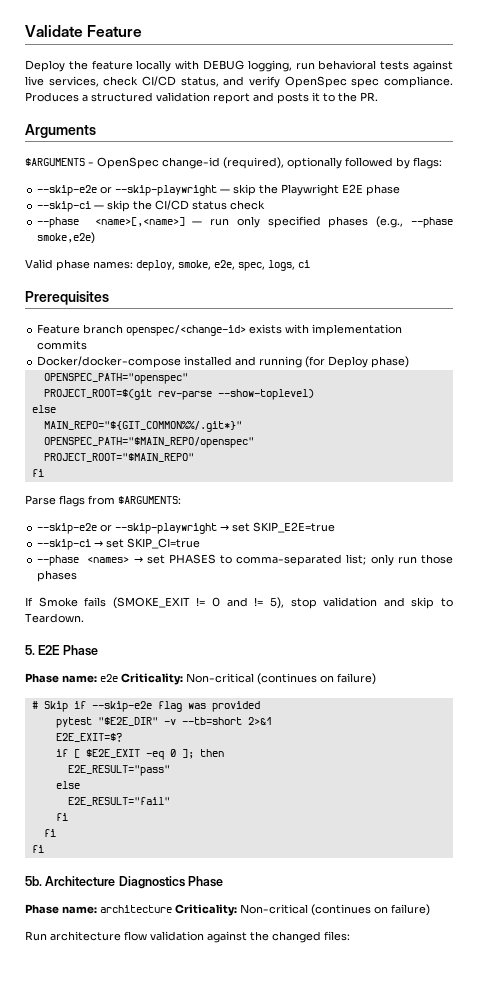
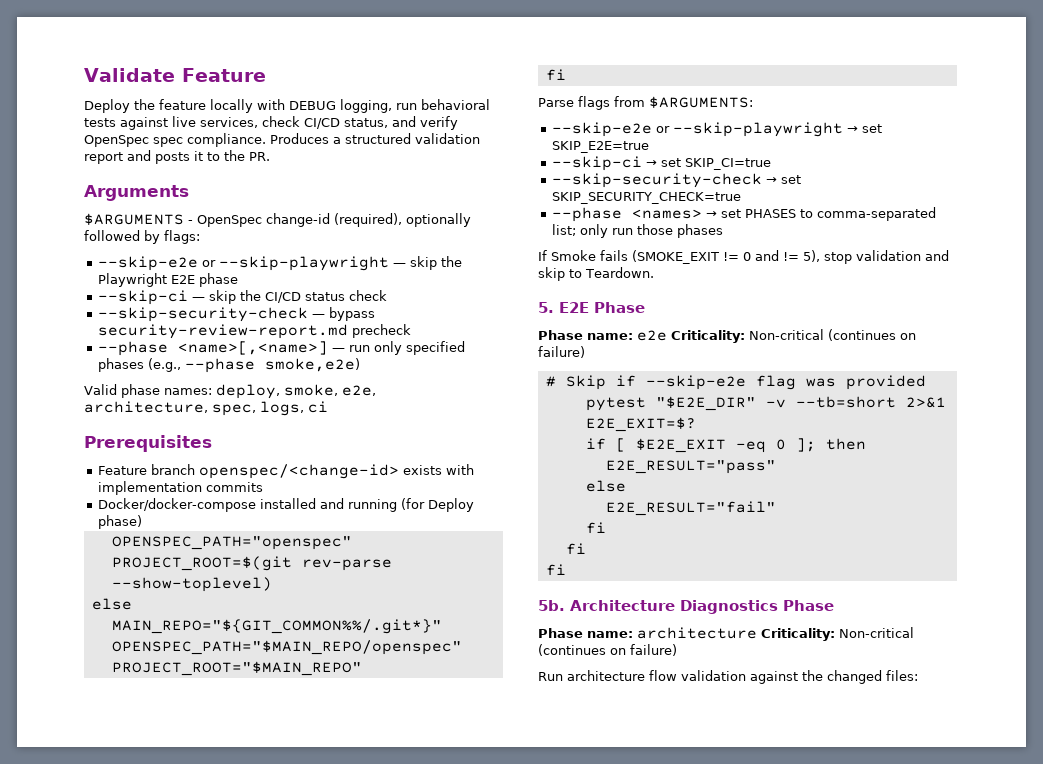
+ --skip-security-check — bypass security-review-report.md precheck
- Valid phase names: deploy, smoke, e2e, spec, logs, ci
+ Valid phase names: deploy, smoke, e2e, architecture, spec, logs, ci
+ --skip-security-check → set SKIP_SECURITY_CHECK=true

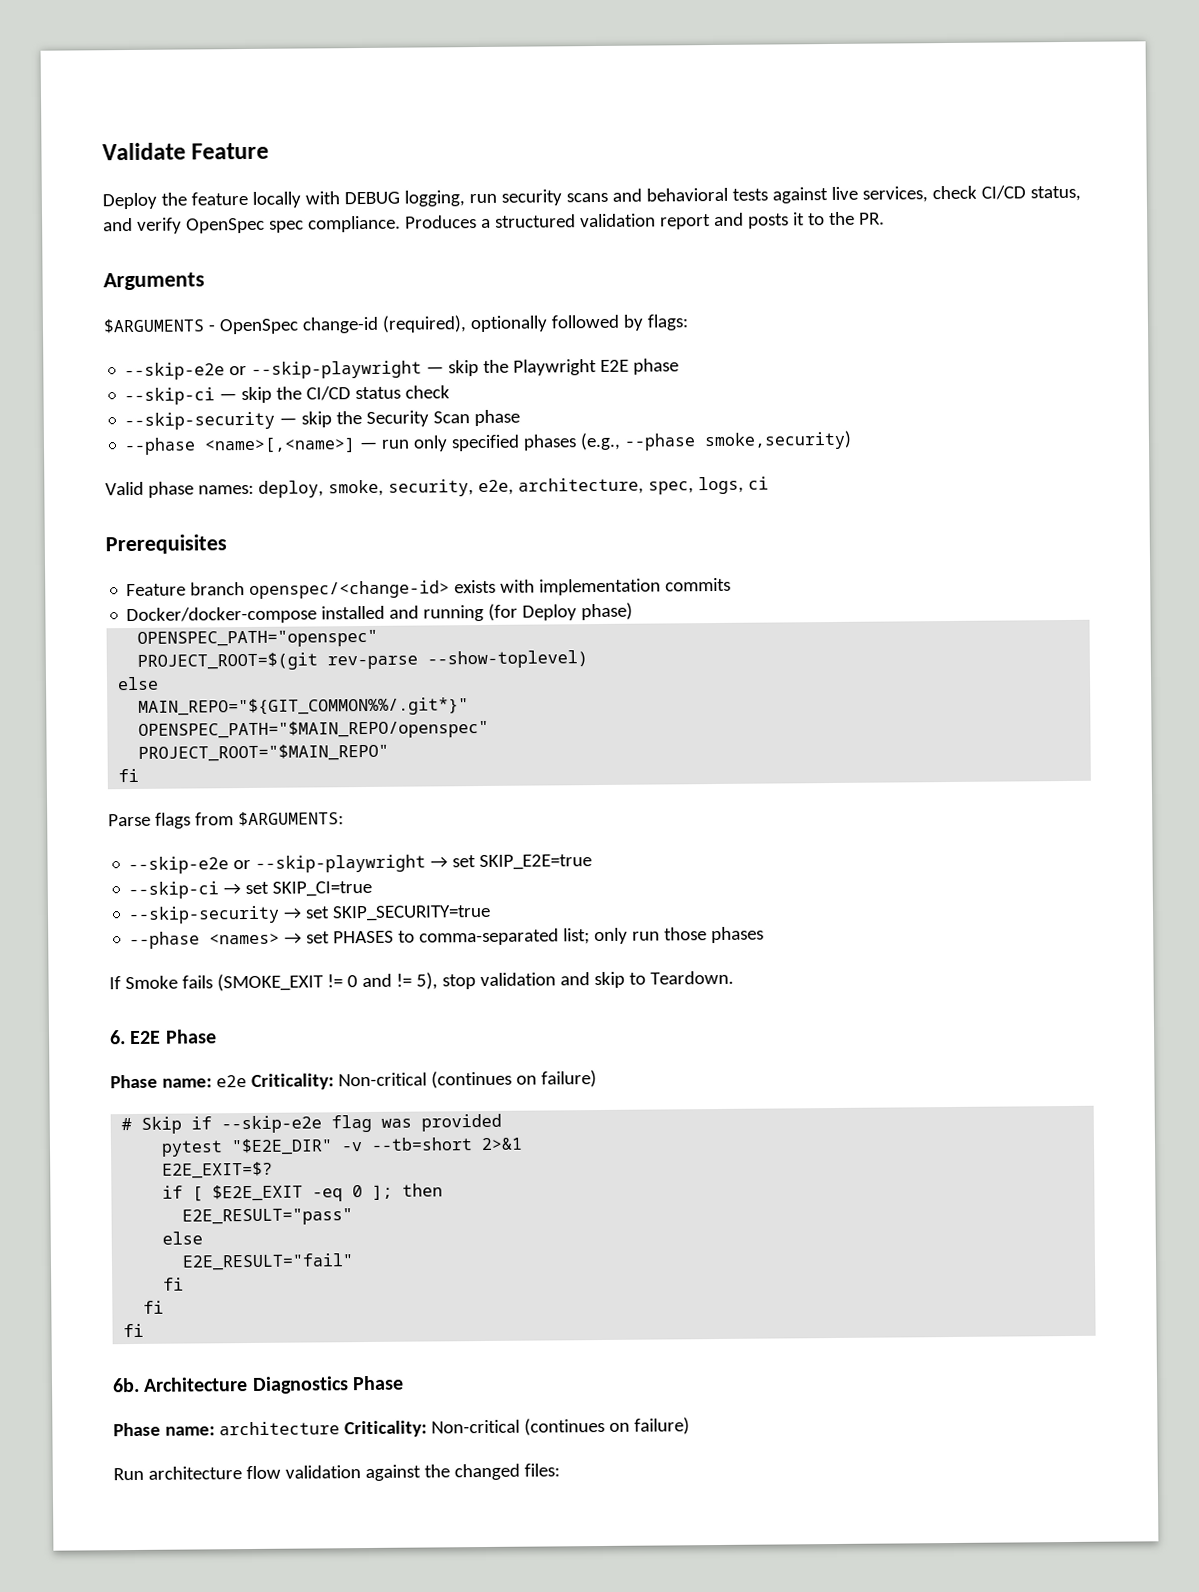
- Deploy the feature locally with DEBUG logging, run behavioral tests against live services, check CI/CD status, and verify OpenSpec spec compliance.
+ Deploy the feature locally with DEBUG logging, run security scans and behavioral tests against live services, check CI/CD status, and verify OpenSpec spec compliance.
- --skip-security-check — bypass security-review-report.md precheck
+ --skip-security — skip the Security Scan phase
- --phase <name>[,<name>] — run only specified phases (e.g., --phase smoke,e2e)
+ --phase <name>[,<name>] — run only specified phases (e.g., --phase smoke,security)
- Valid phase names: deploy, smoke, e2e, architecture, spec, logs, ci
+ Valid phase names: deploy, smoke, security, e2e, architecture, spec, logs, ci
- --skip-security-check → set SKIP_SECURITY_CHECK=true
+ --skip-security → set SKIP_SECURITY=true
- 5. E2E Phase
+ 6. E2E Phase
- 5b.
+ 6b.

